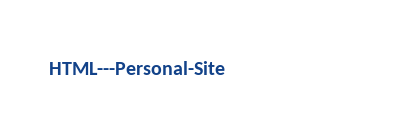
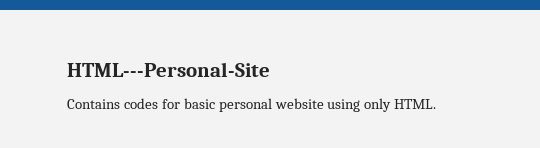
+ Contains codes for basic personal website using only HTML.

